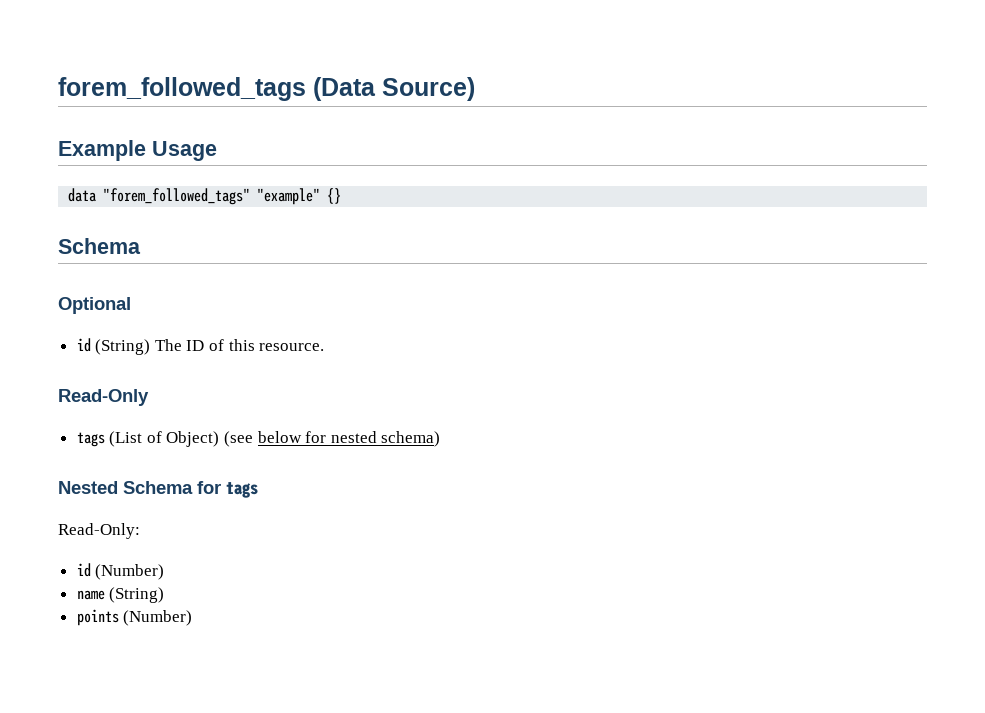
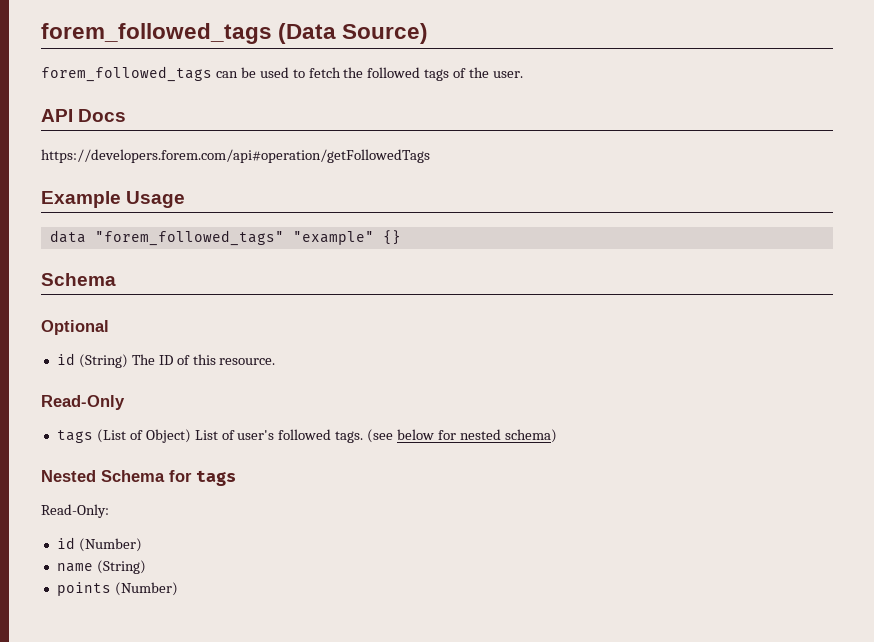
+ forem_followed_tags can be used to fetch the followed tags of the user.
+ API Docs
+ https://developers.forem.com/api#operation/getFollowedTags
- tags (List of Object) (see below for nested schema)
+ tags (List of Object) List of user's followed tags. (see below for nested schema)

